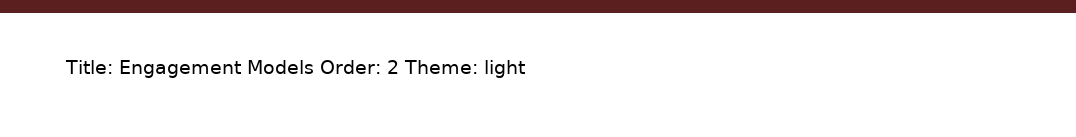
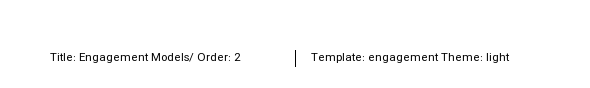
- Title: Engagement Models Order: 2 Theme: light
+ Title: Engagement Models/ Order: 2 Template: engagement Theme: light

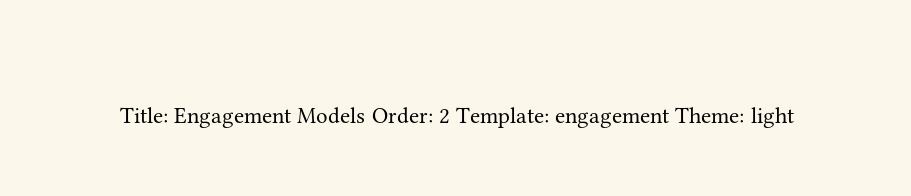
- Title: Engagement Models/ Order: 2 Template: engagement Theme: light
+ Title: Engagement Models Order: 2 Template: engagement Theme: light

